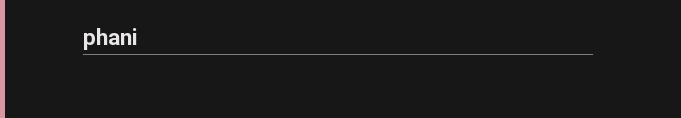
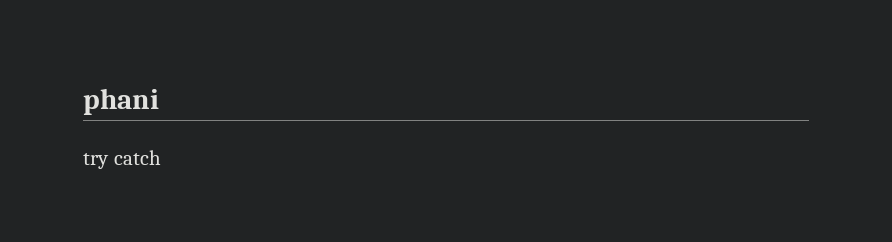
+ try catch

